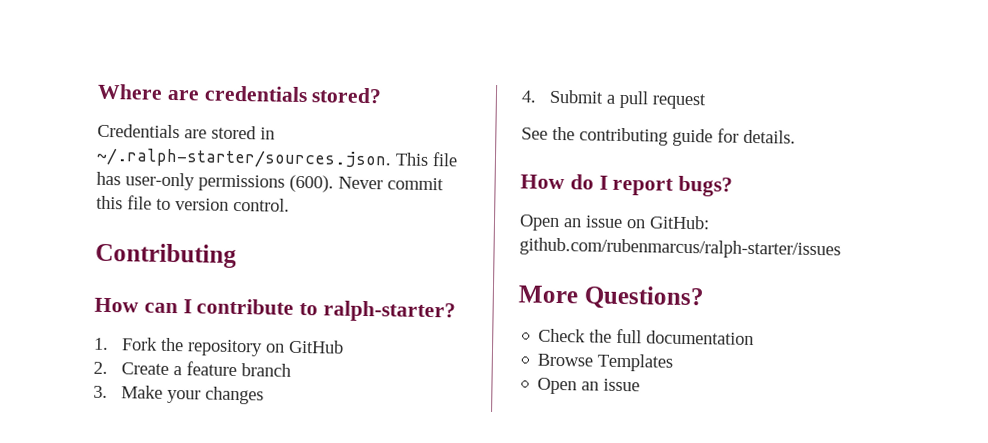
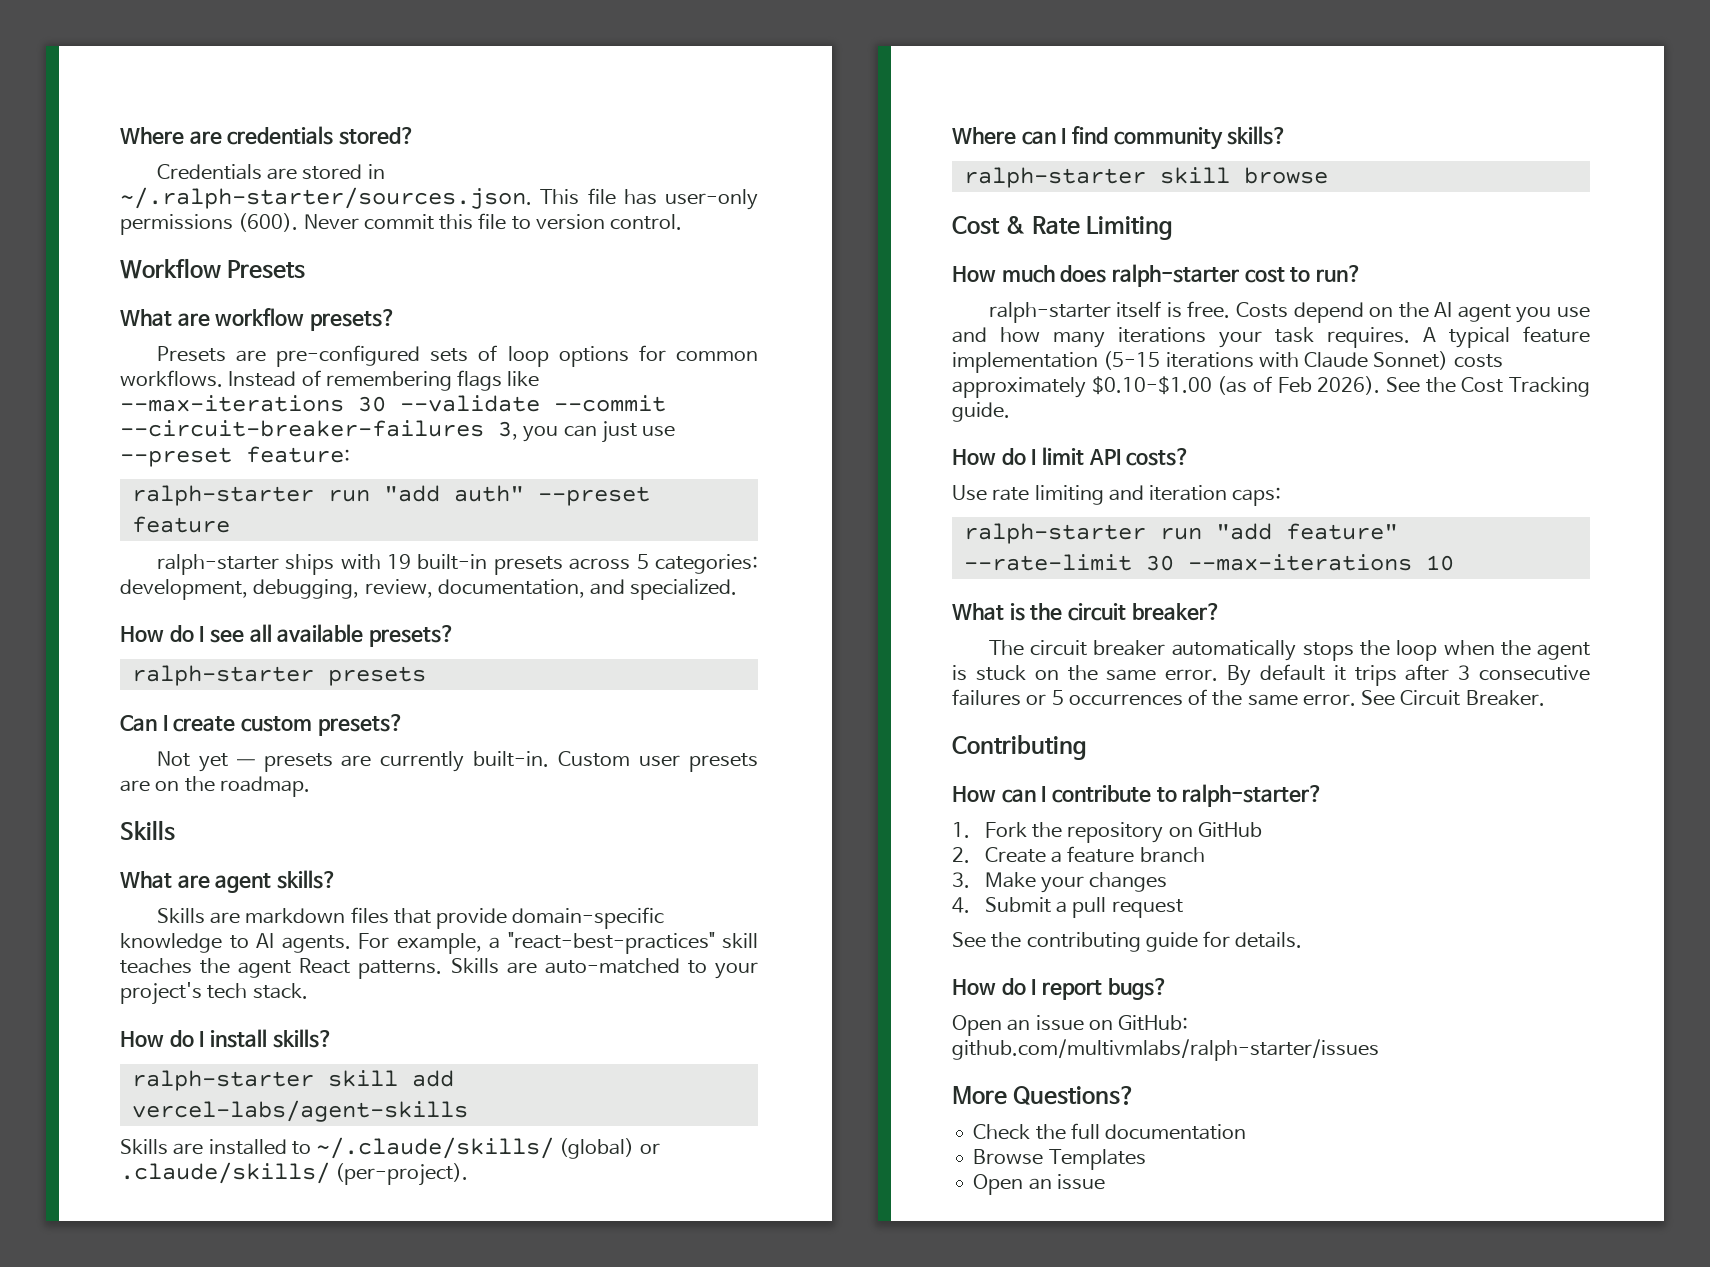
+ Workflow Presets
+ What are workflow presets?
+ Presets are pre-configured sets of loop options for common workflows. Instead of remembering flags like --max-iterations 30 --validate --commit --circuit-breaker-failures 3, you can just use --preset feature:
+ ralph-starter run "add auth" --preset feature
+ ralph-starter ships with 19 built-in presets across 5 categories: development, debugging, review, documentation, and specialized.
+ How do I see all available presets?
+ ralph-starter presets
+ Can I create custom presets?
+ Not yet — presets are currently built-in. Custom user presets are on the roadmap.
+ Skills
+ What are agent skills?
+ Skills are markdown files that provide domain-specific knowledge to AI agents. For example, a "react-best-practices" skill teaches the agent React patterns. Skills are auto-matched to your project's tech stack.
+ How do I install skills?
+ ralph-starter skill add vercel-labs/agent-skills
+ Skills are installed to ~/.claude/skills/ (global) or .claude/skills/ (per-project).
+ Where can I find community skills?
+ ralph-starter skill browse
+ Cost & Rate Limiting
+ How much does ralph-starter cost to run?
+ ralph-starter itself is free. Costs depend on the AI agent you use and how many iterations your task requires. A typical feature implementation (5-15 iterations with Claude Sonnet) costs approximately $0.10-$1.00 (as of Feb 2026). See the Cost Tracking guide.
+ How do I limit API costs?
+ Use rate limiting and iteration caps:
+ ralph-starter run "add feature" --rate-limit 30 --max-iterations 10
+ What is the circuit breaker?
+ The circuit breaker automatically stops the loop when the agent is stuck on the same error. By default it trips after 3 consecutive failures or 5 occurrences of the same error. See Circuit Breaker.
- Open an issue on GitHub: github.com/rubenmarcus/ralph-starter/issues
+ Open an issue on GitHub: github.com/multivmlabs/ralph-starter/issues

